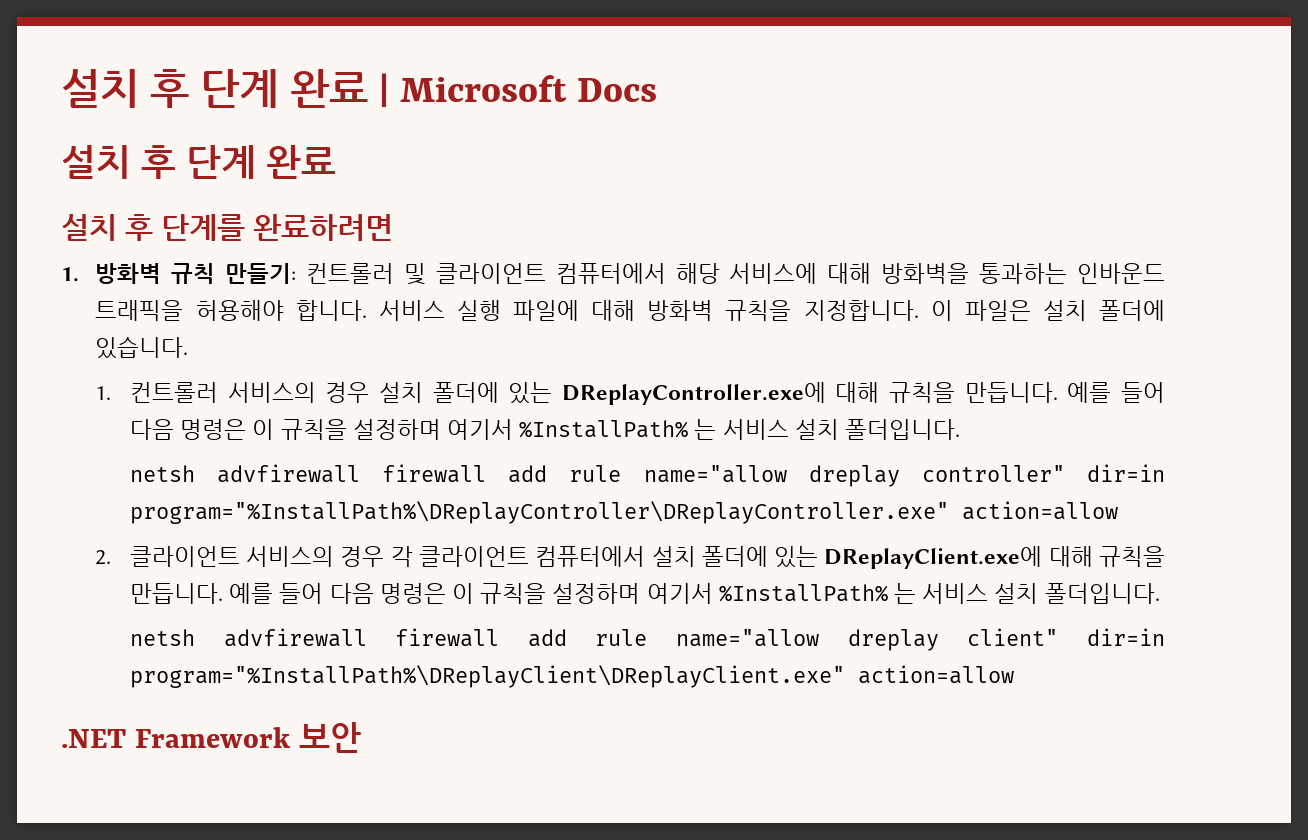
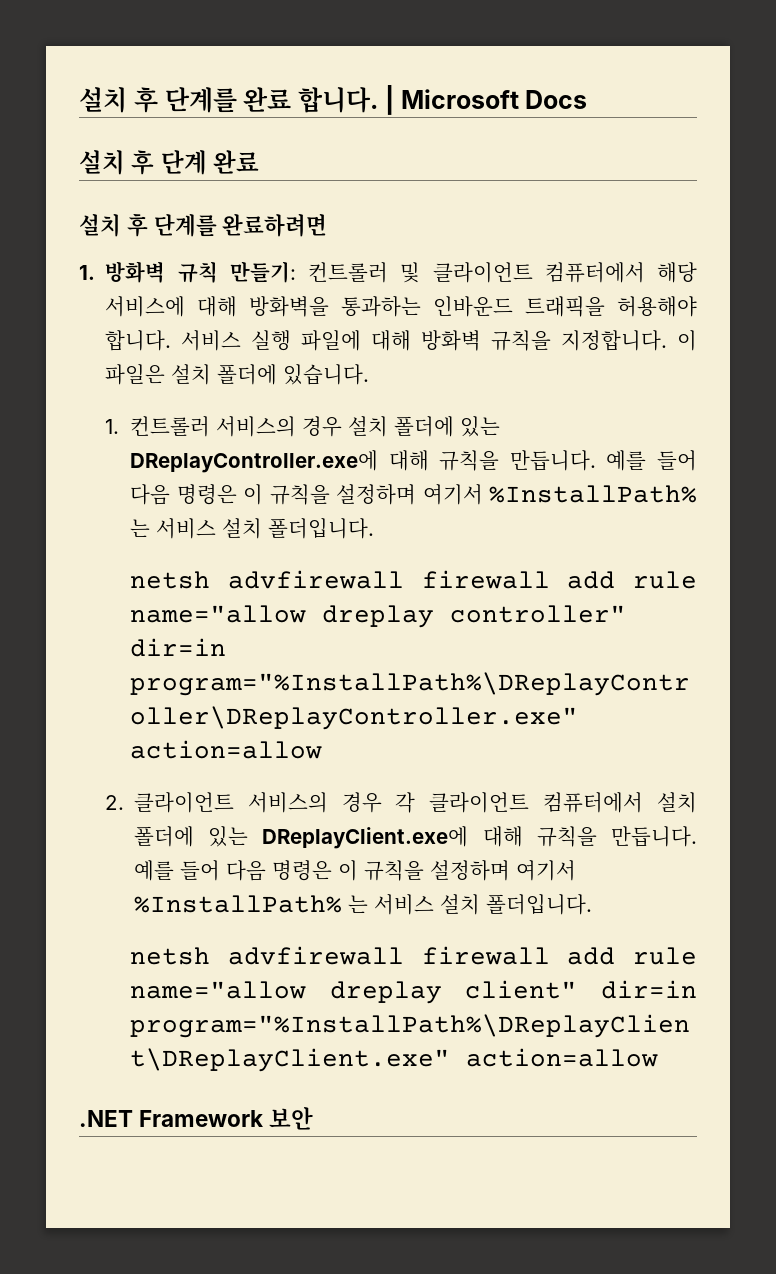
- 설치 후 단계 완료 | Microsoft Docs
+ 설치 후 단계를 완료 합니다. | Microsoft Docs

